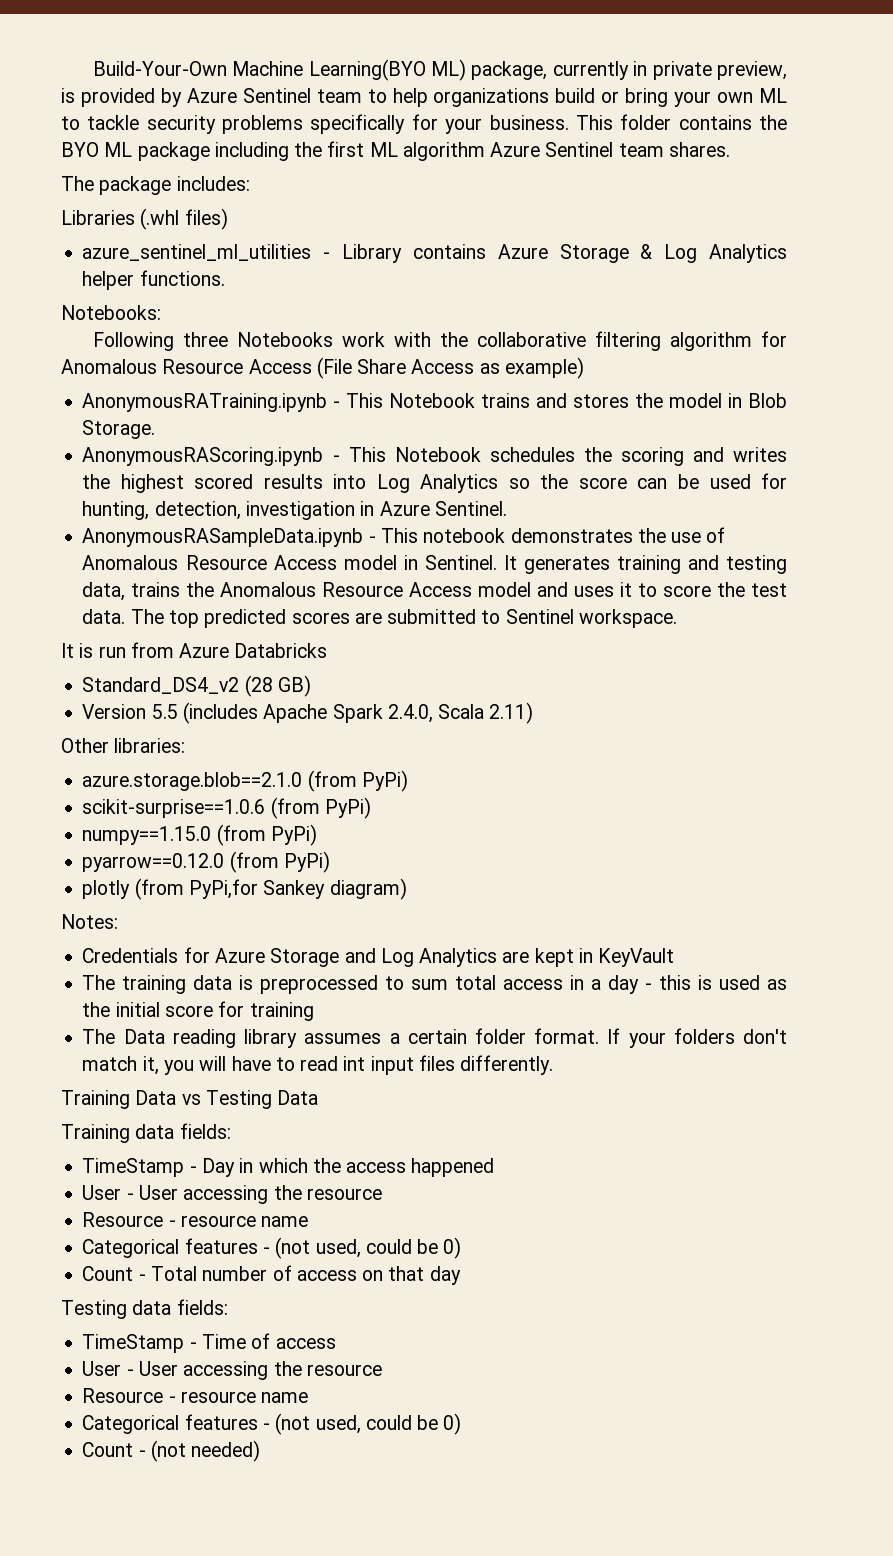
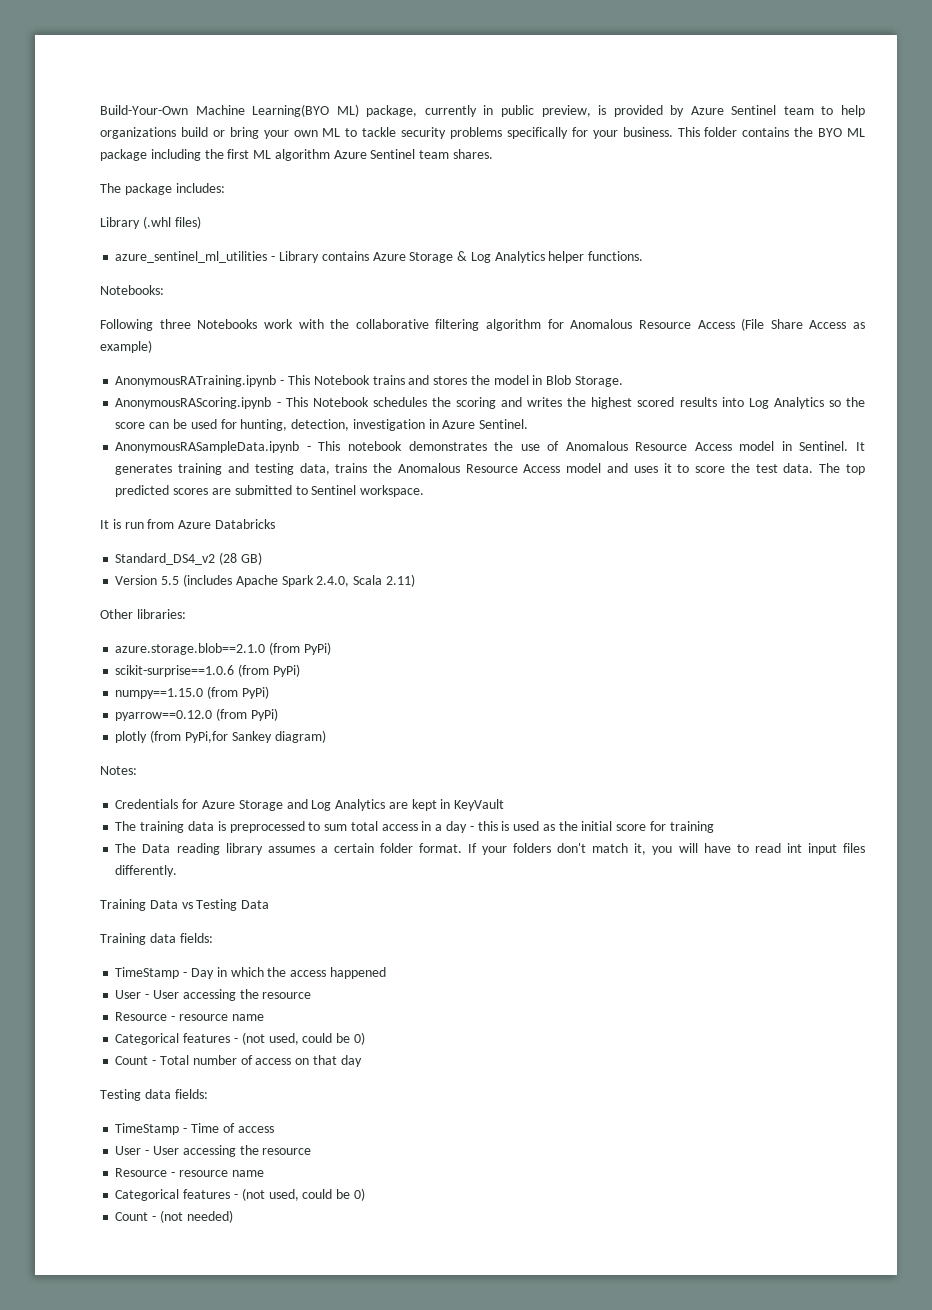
- Build-Your-Own Machine Learning(BYO ML) package, currently in private preview, is provided by Azure Sentinel team to help organizations build or bring your own ML to tackle security problems specifically for your business.
+ Build-Your-Own Machine Learning(BYO ML) package, currently in public preview, is provided by Azure Sentinel team to help organizations build or bring your own ML to tackle security problems specifically for your business.
- Libraries (.whl files)
+ Library (.whl files)

